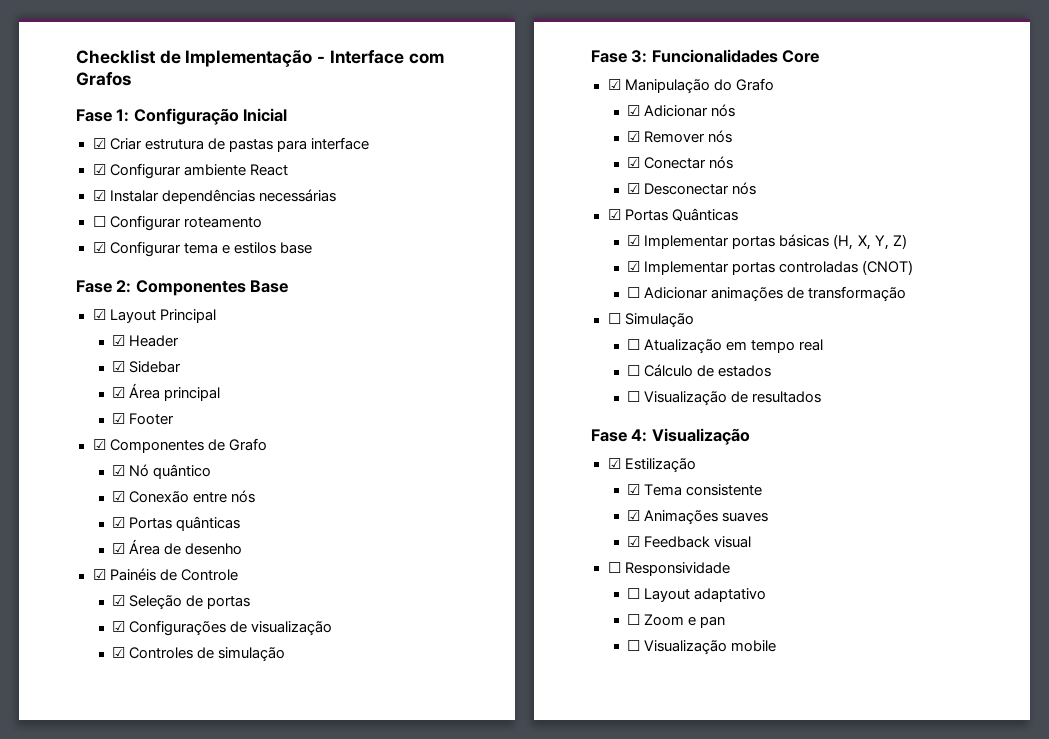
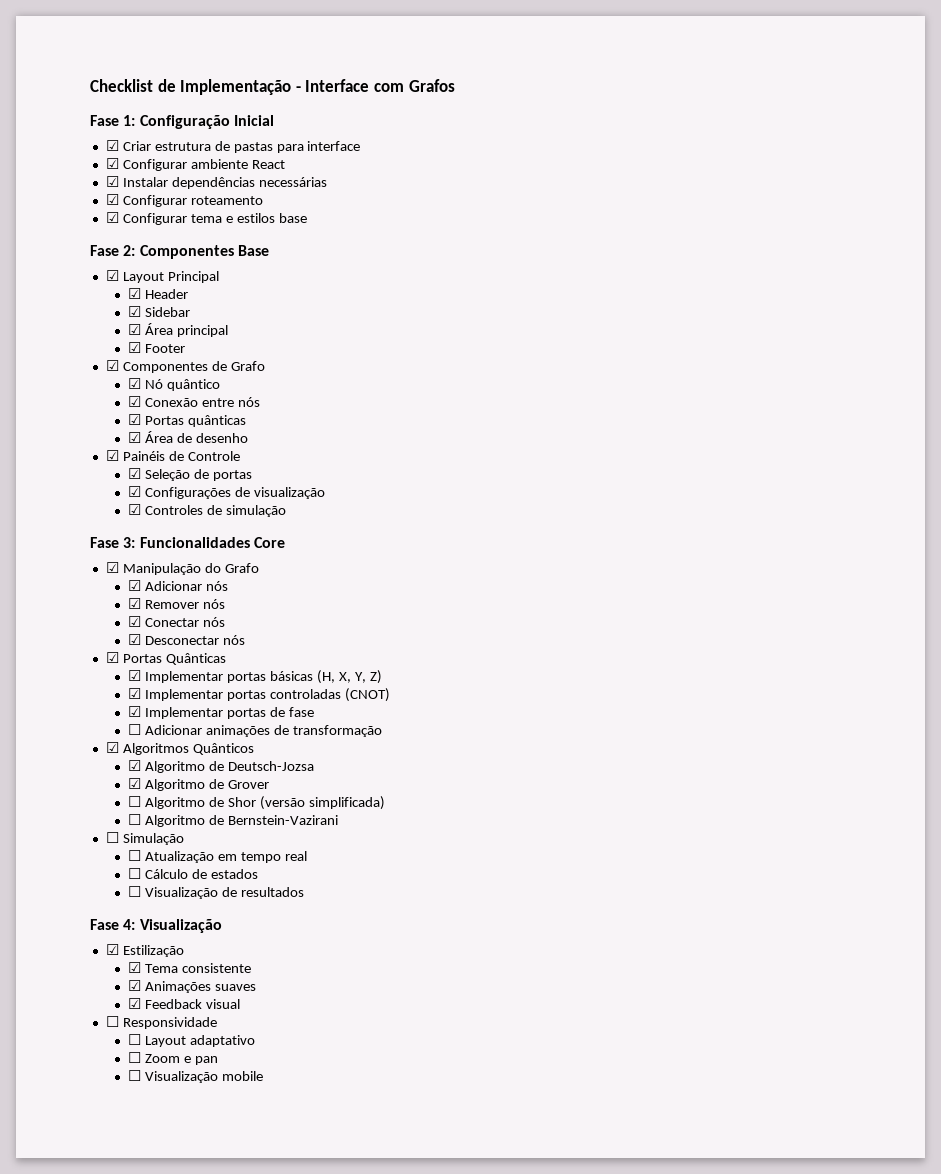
- ☐ Configurar roteamento
+ ☑ Configurar roteamento
+ ☑ Implementar portas de fase
+ ☑ Algoritmos Quânticos
+ ☑ Algoritmo de Deutsch-Jozsa
+ ☑ Algoritmo de Grover
+ ☐ Algoritmo de Shor (versão simplificada)
+ ☐ Algoritmo de Bernstein-Vazirani

